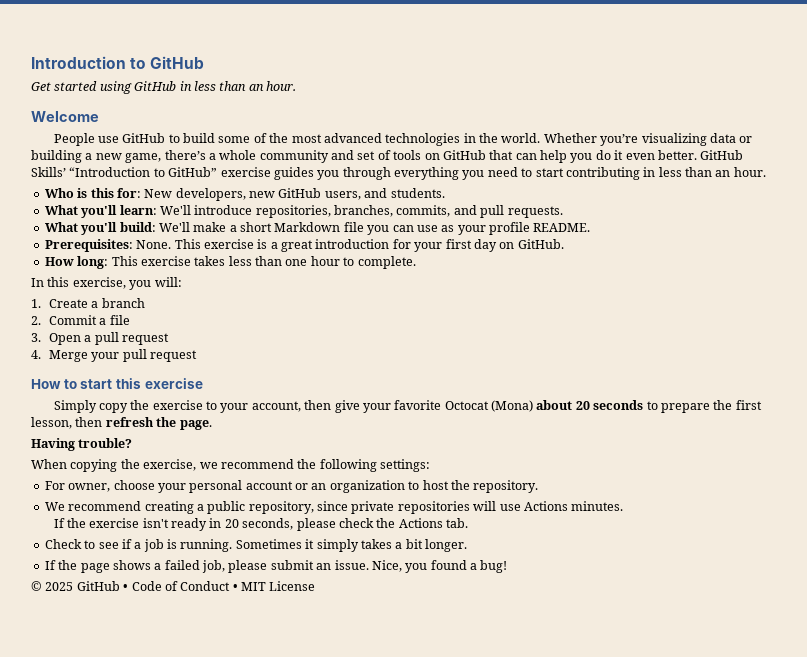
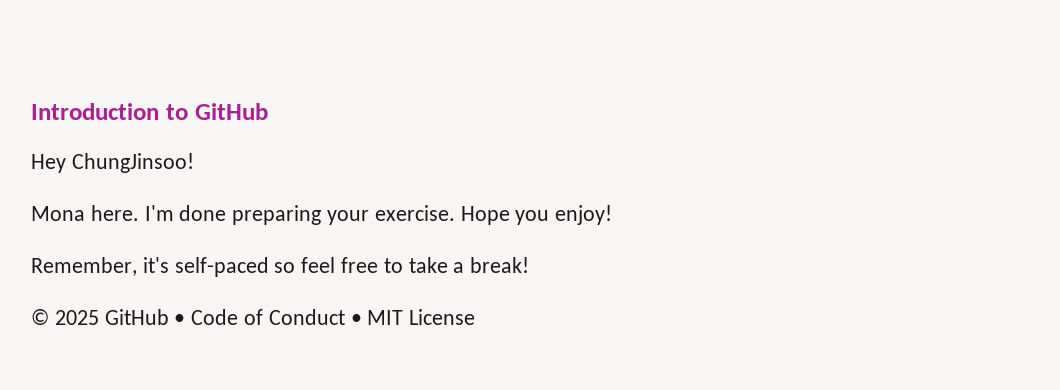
- Get started using GitHub in less than an hour.
- Welcome
- People use GitHub to build some of the most advanced technologies in the world. Whether you’re visualizing data or building a new game, there’s a whole community and set of tools on GitHub that can help you do it even better. GitHub Skills’ “Introduction to GitHub” exercise guides you through everything you need to start contributing in less than an hour.
- Who is this for: New developers, new GitHub users, and students.
- What you'll learn: We'll introduce repositories, branches, commits, and pull requests.
- What you'll build: We'll make a short Markdown file you can use as your profile README.
- Prerequisites: None. This exercise is a great introduction for your first day on GitHub.
- How long: This exercise takes less than one hour to complete.
- In this exercise, you will:
- 1. Create a branch
- 2. Commit a file
- 3. Open a pull request
- 4. Merge your pull request
- How to start this exercise
- Simply copy the exercise to your account, then give your favorite Octocat (Mona) about 20 seconds to prepare the first lesson, then refresh the page.
- Having trouble?
- When copying the exercise, we recommend the following settings:
- For owner, choose your personal account or an organization to host the repository.
- We recommend creating a public repository, since private repositories will use Actions minutes.
- If the exercise isn't ready in 20 seconds, please check the Actions tab.
- Check to see if a job is running. Sometimes it simply takes a bit longer.
- If the page shows a failed job, please submit an issue. Nice, you found a bug!
+ Hey ChungJinsoo!
+ Mona here. I'm done preparing your exercise. Hope you enjoy!
+ Remember, it's self-paced so feel free to take a break!

